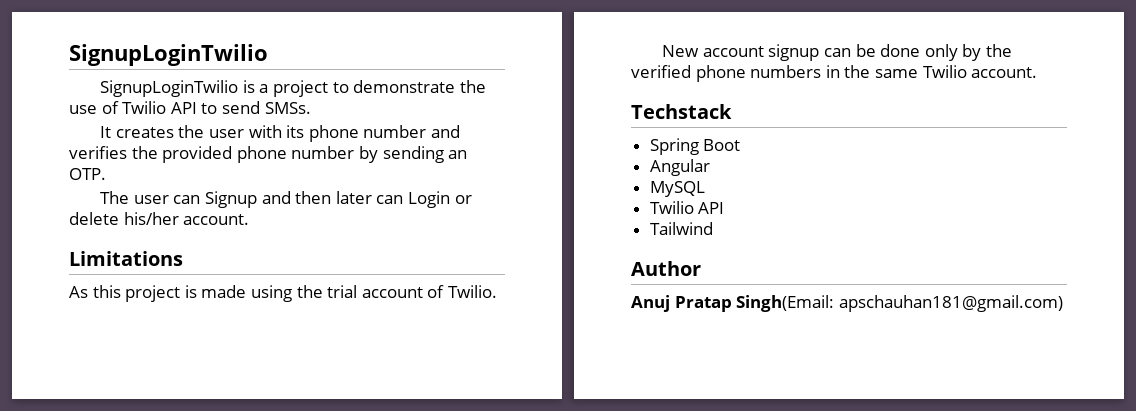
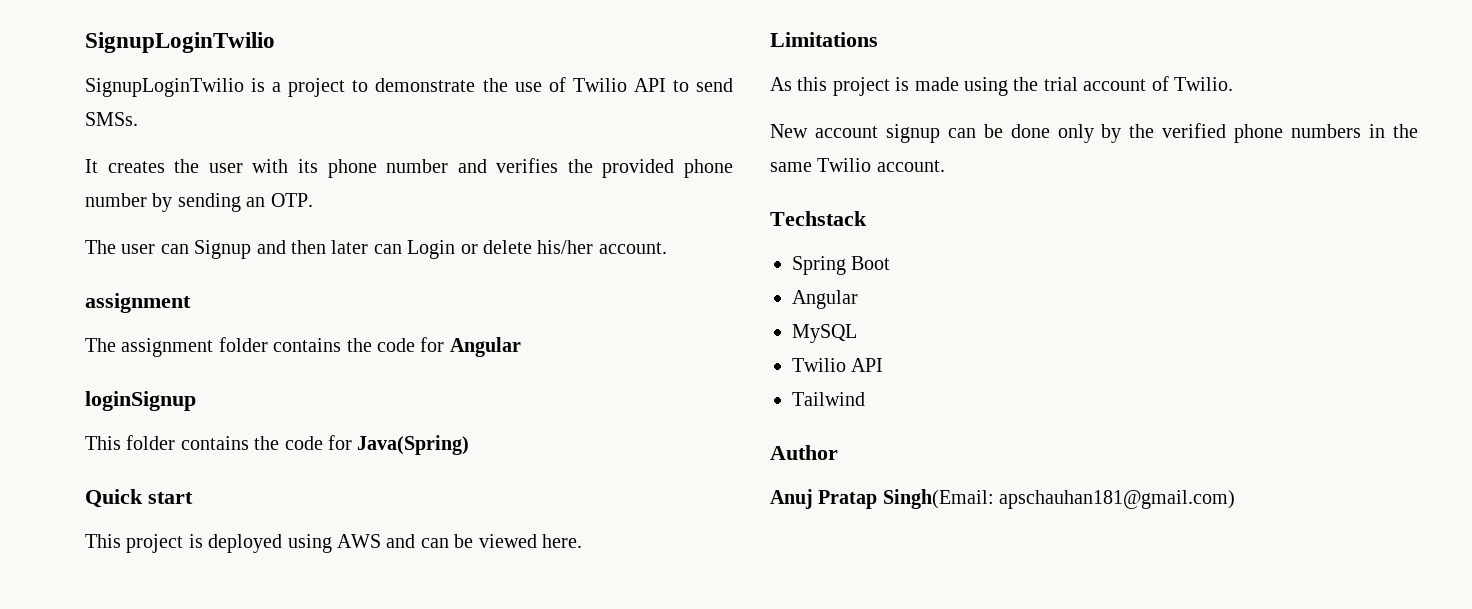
  The user can Signup and then later can Login or delete his/her account.
+ assignment
+ The assignment folder contains the code for Angular
+ loginSignup
+ This folder contains the code for Java(Spring)
+ Quick start
+ This project is deployed using AWS and can be viewed here.

